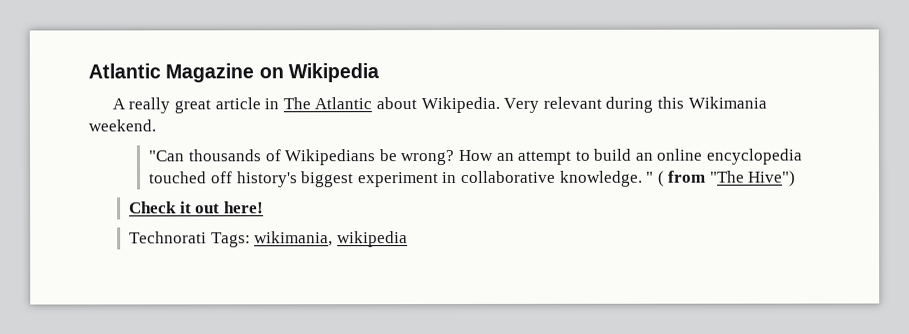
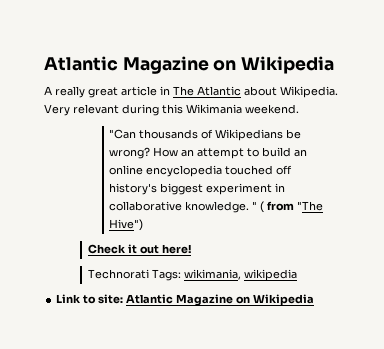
+ Link to site: Atlantic Magazine on Wikipedia

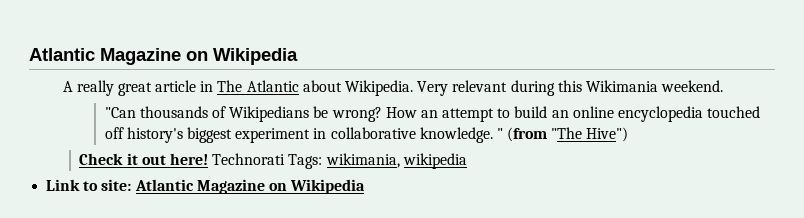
- " ( from "The Hive")
+ " (from "The Hive")
- Check it out here!
- Technorati Tags: wikimania, wikipedia
+ Check it out here! Technorati Tags: wikimania, wikipedia

